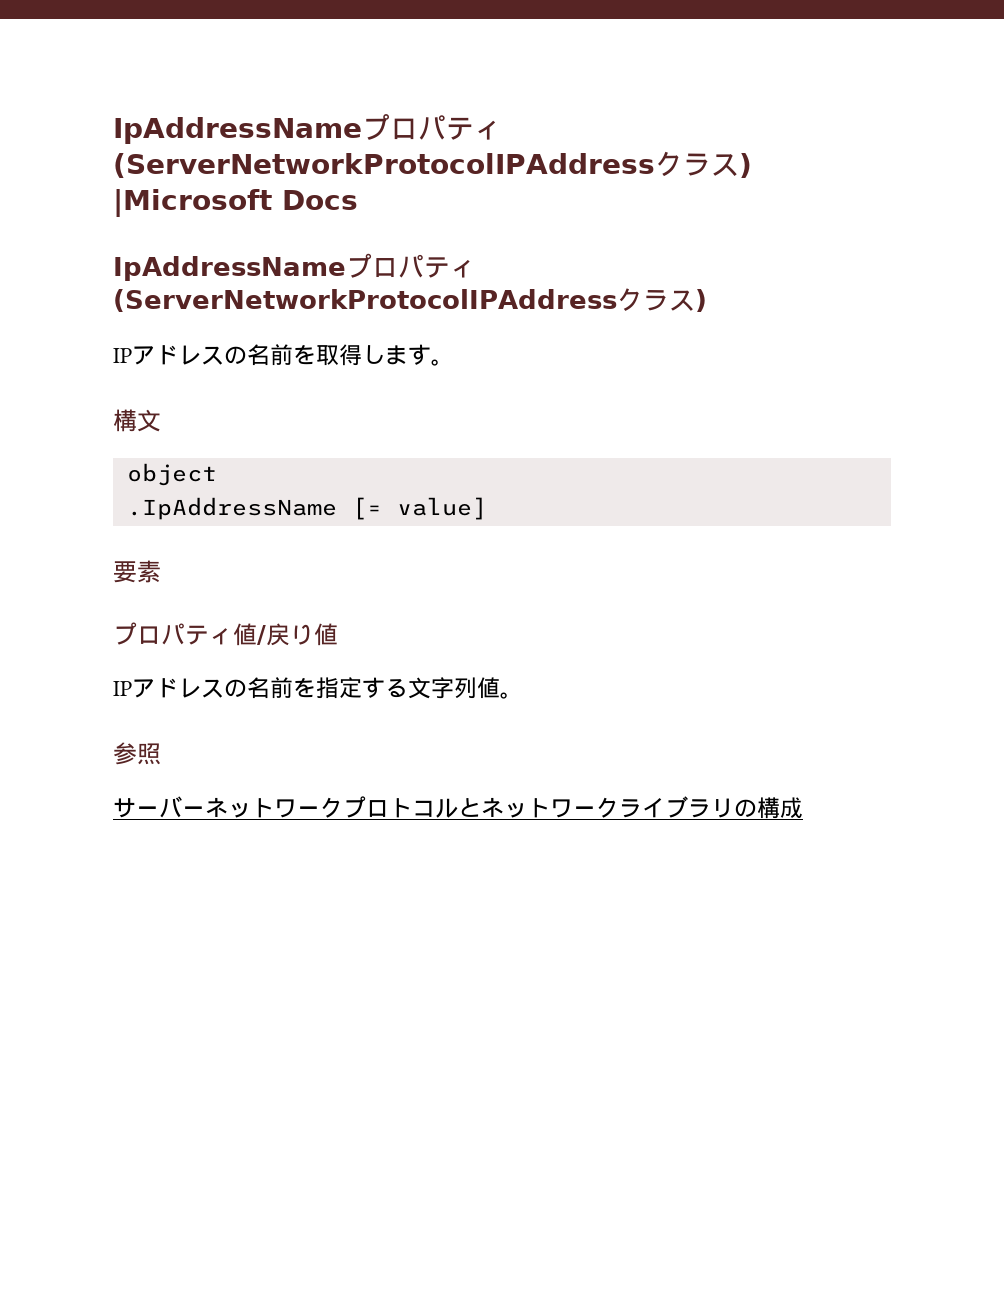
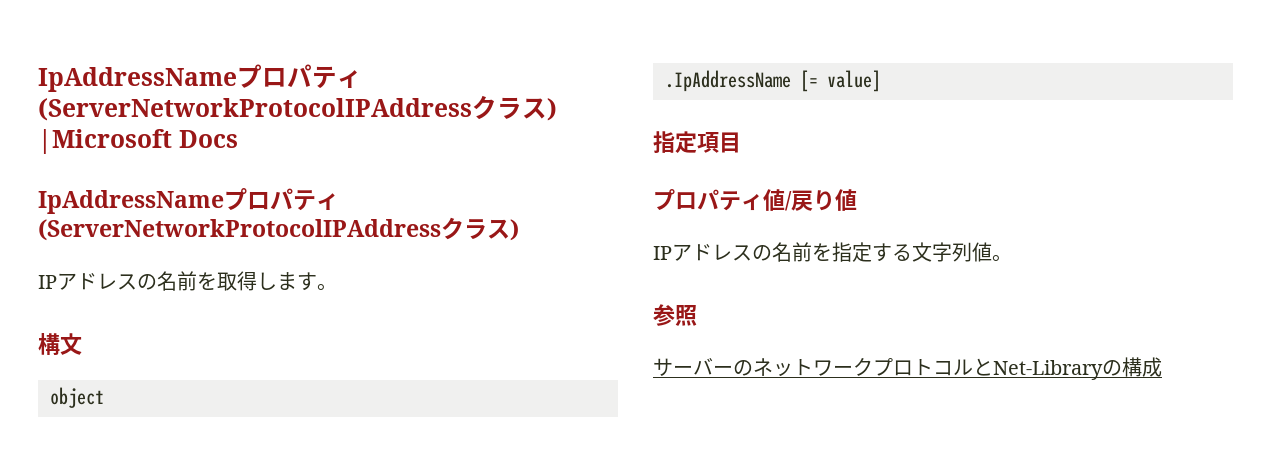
- 要素
+ 指定項目
- サーバーネットワークプロトコルとネットワークライブラリの構成
+ サーバーのネットワークプロトコルとNet-Libraryの構成

